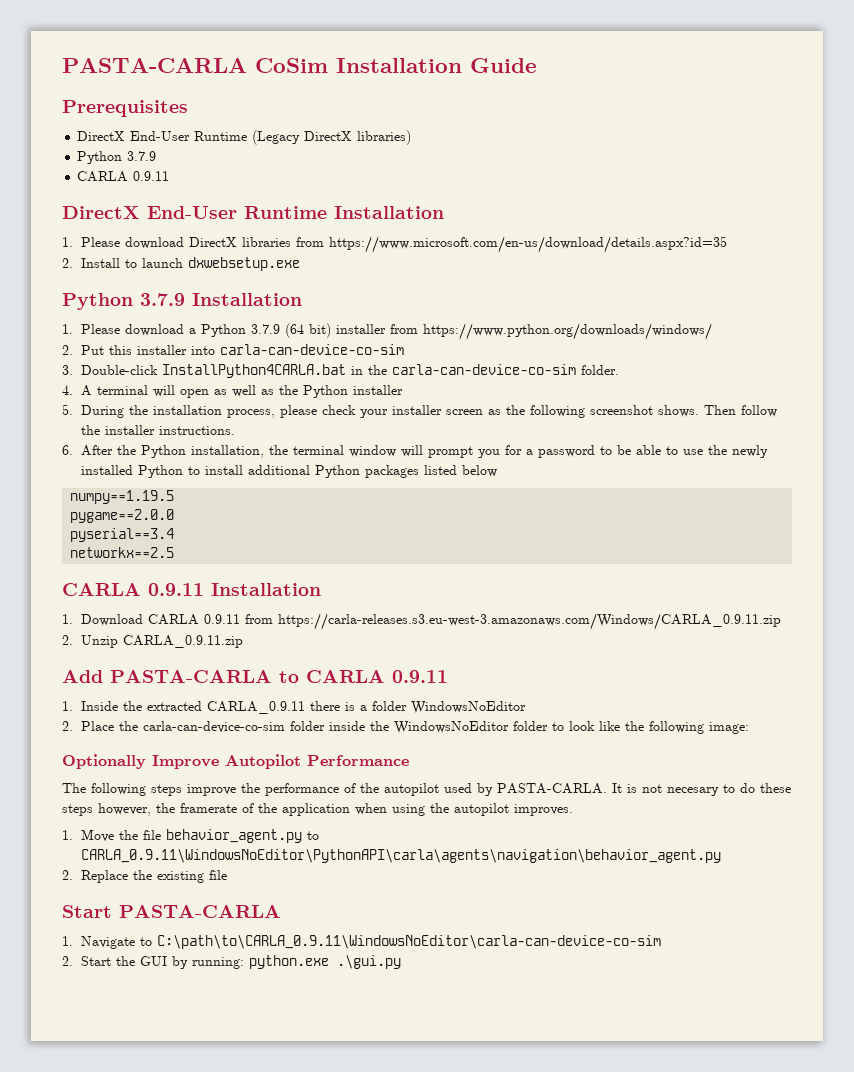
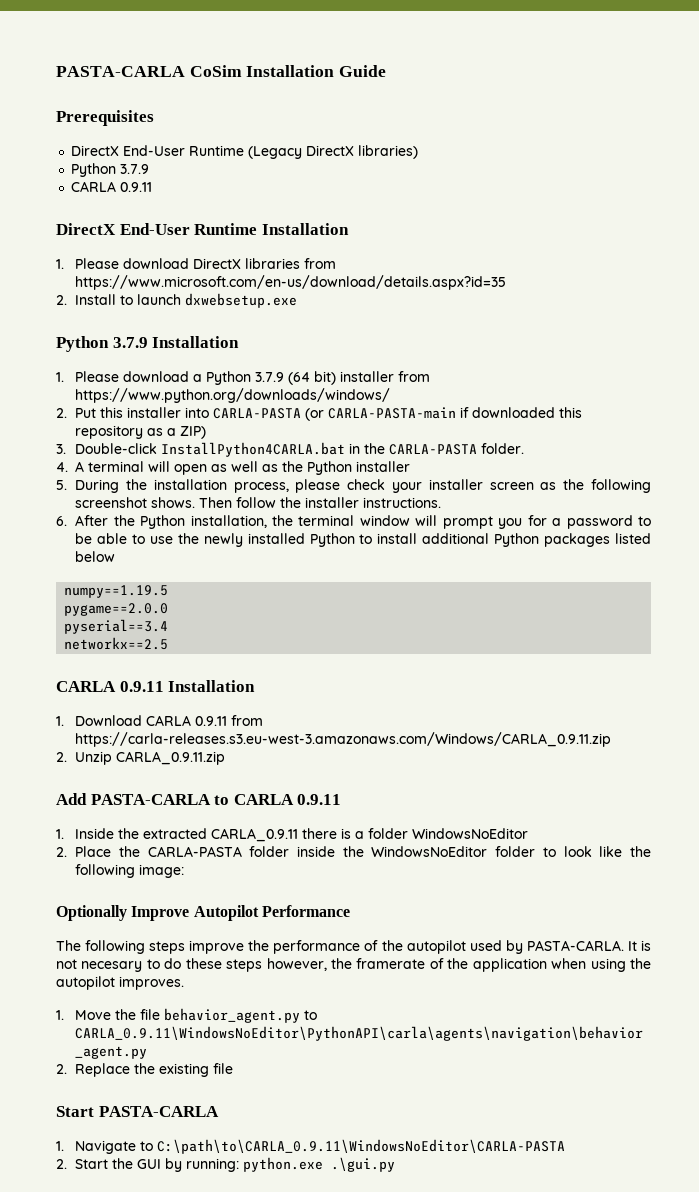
- 2. Put this installer into carla-can-device-co-sim
+ 2. Put this installer into CARLA-PASTA (or CARLA-PASTA-main if downloaded this repository as a ZIP)
- 3. Double-click InstallPython4CARLA.bat in the carla-can-device-co-sim folder.
+ 3. Double-click InstallPython4CARLA.bat in the CARLA-PASTA folder.
- 2. Place the carla-can-device-co-sim folder inside the WindowsNoEditor folder to look like the following image:
+ 2. Place the CARLA-PASTA folder inside the WindowsNoEditor folder to look like the following image:
- 1. Navigate to C:\path\to\CARLA_0.9.11\WindowsNoEditor\carla-can-device-co-sim
+ 1. Navigate to C:\path\to\CARLA_0.9.11\WindowsNoEditor\CARLA-PASTA

